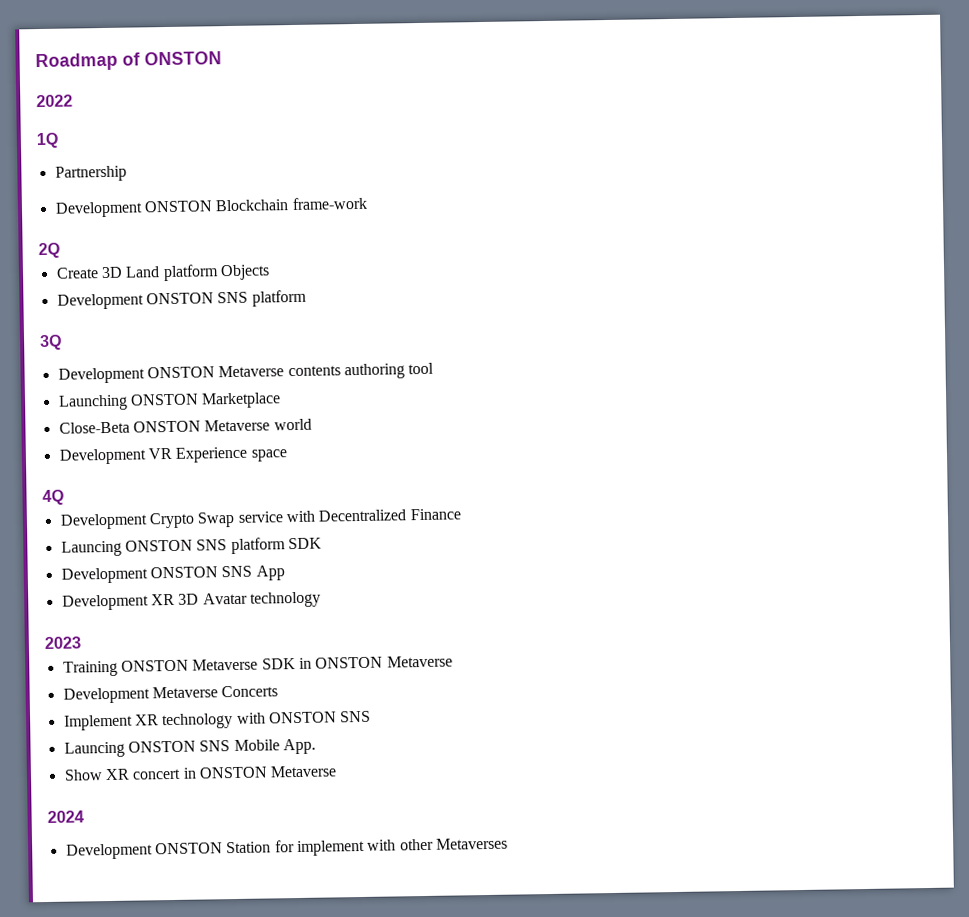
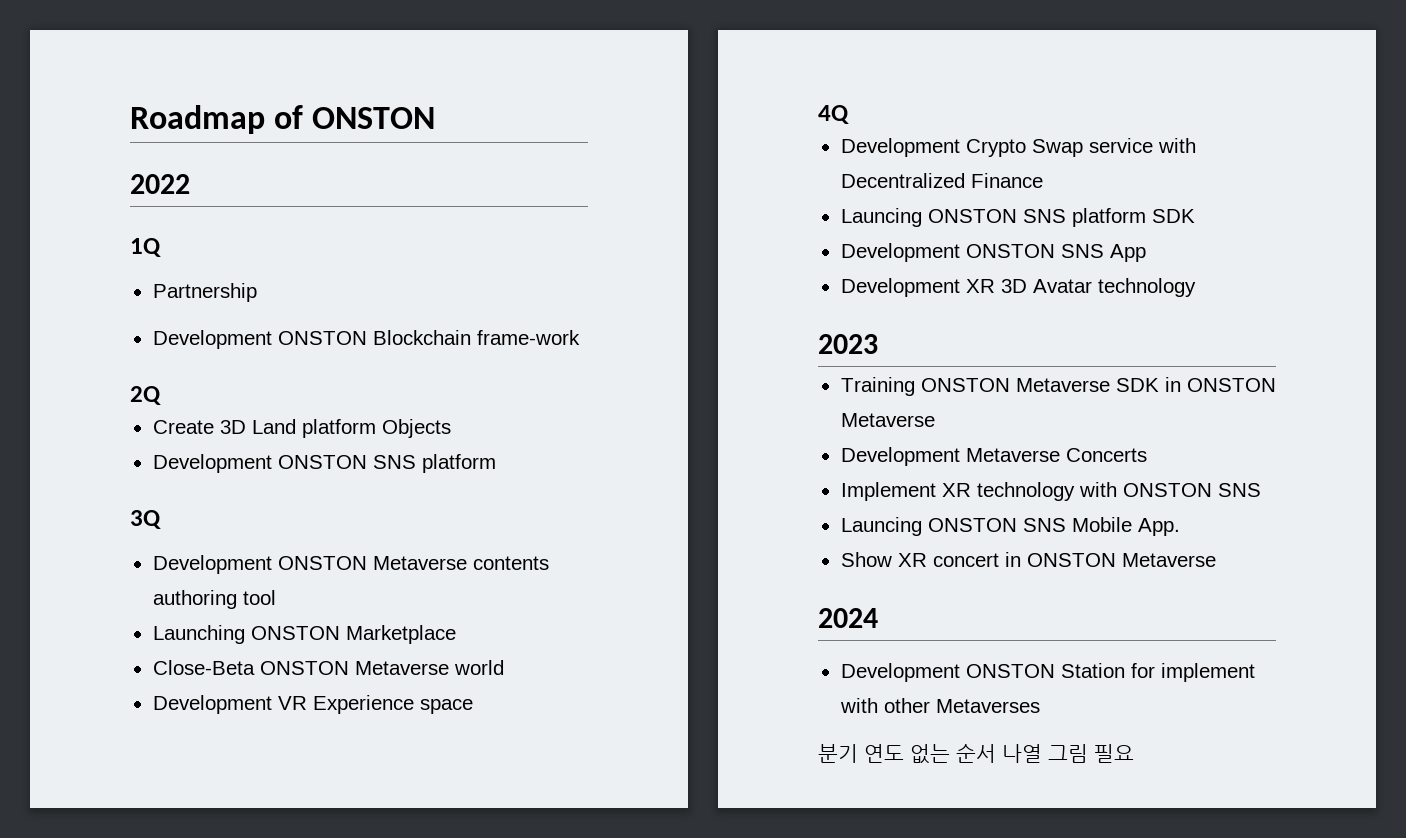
+ 분기 연도 없는 순서 나열 그림 필요

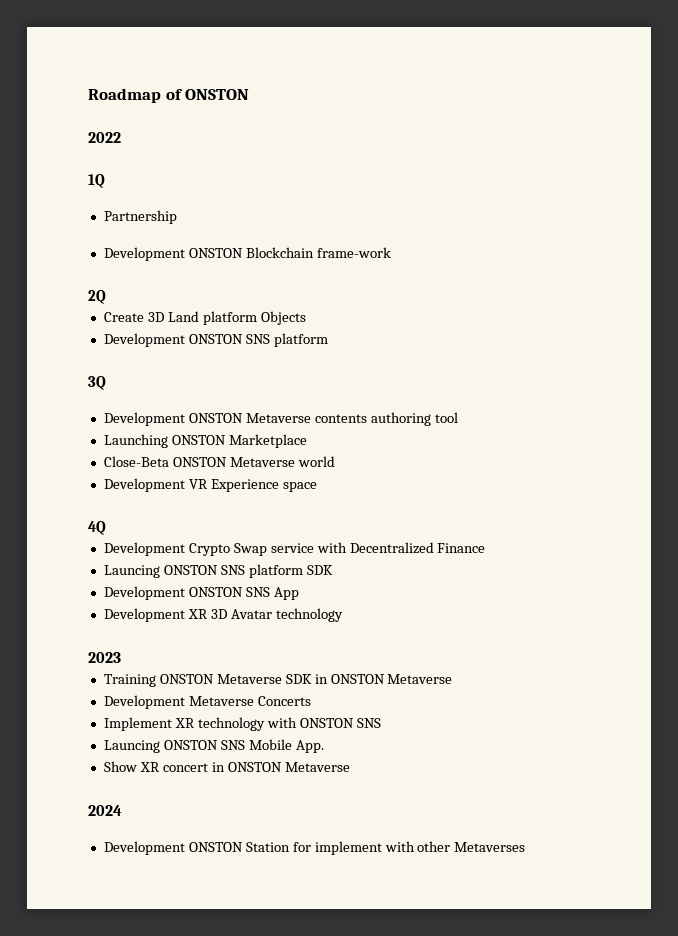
- 분기 연도 없는 순서 나열 그림 필요

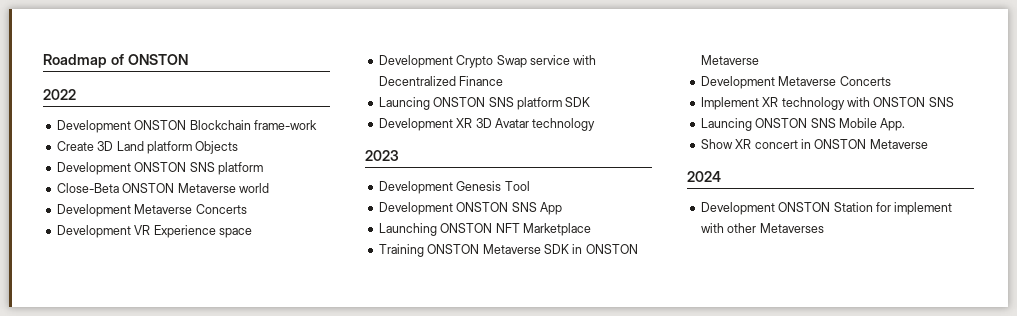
- 1Q
- Partnership
- 2Q
- 3Q
- Development ONSTON Metaverse contents authoring tool
- Launching ONSTON Marketplace
  Close-Beta ONSTON Metaverse world
+ Development Metaverse Concerts
- 4Q
- Development ONSTON SNS App
+ Development Genesis Tool
+ Development ONSTON SNS App
+ Launching ONSTON NFT Marketplace

